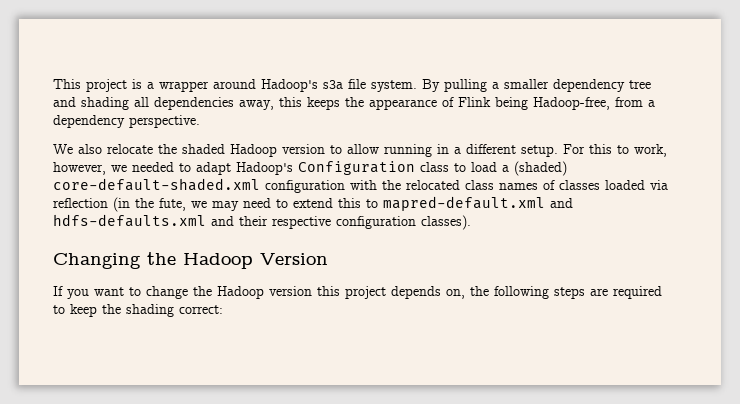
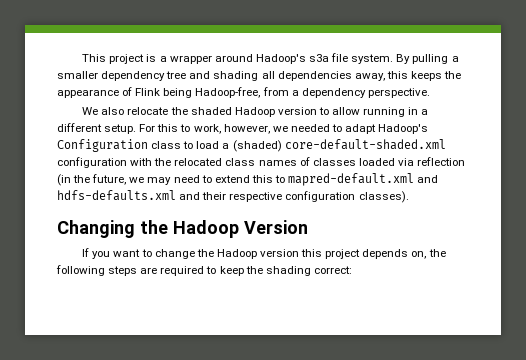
- For this to work, however, we needed to adapt Hadoop's Configuration class to load a (shaded) core-default-shaded.xml configuration with the relocated class names of classes loaded via reflection (in the fute, we may need to extend this to mapred-default.xml and hdfs-defaults.xml and their respective configuration classes).
+ For this to work, however, we needed to adapt Hadoop's Configuration class to load a (shaded) core-default-shaded.xml configuration with the relocated class names of classes loaded via reflection (in the future, we may need to extend this to mapred-default.xml and hdfs-defaults.xml and their respective configuration classes).

